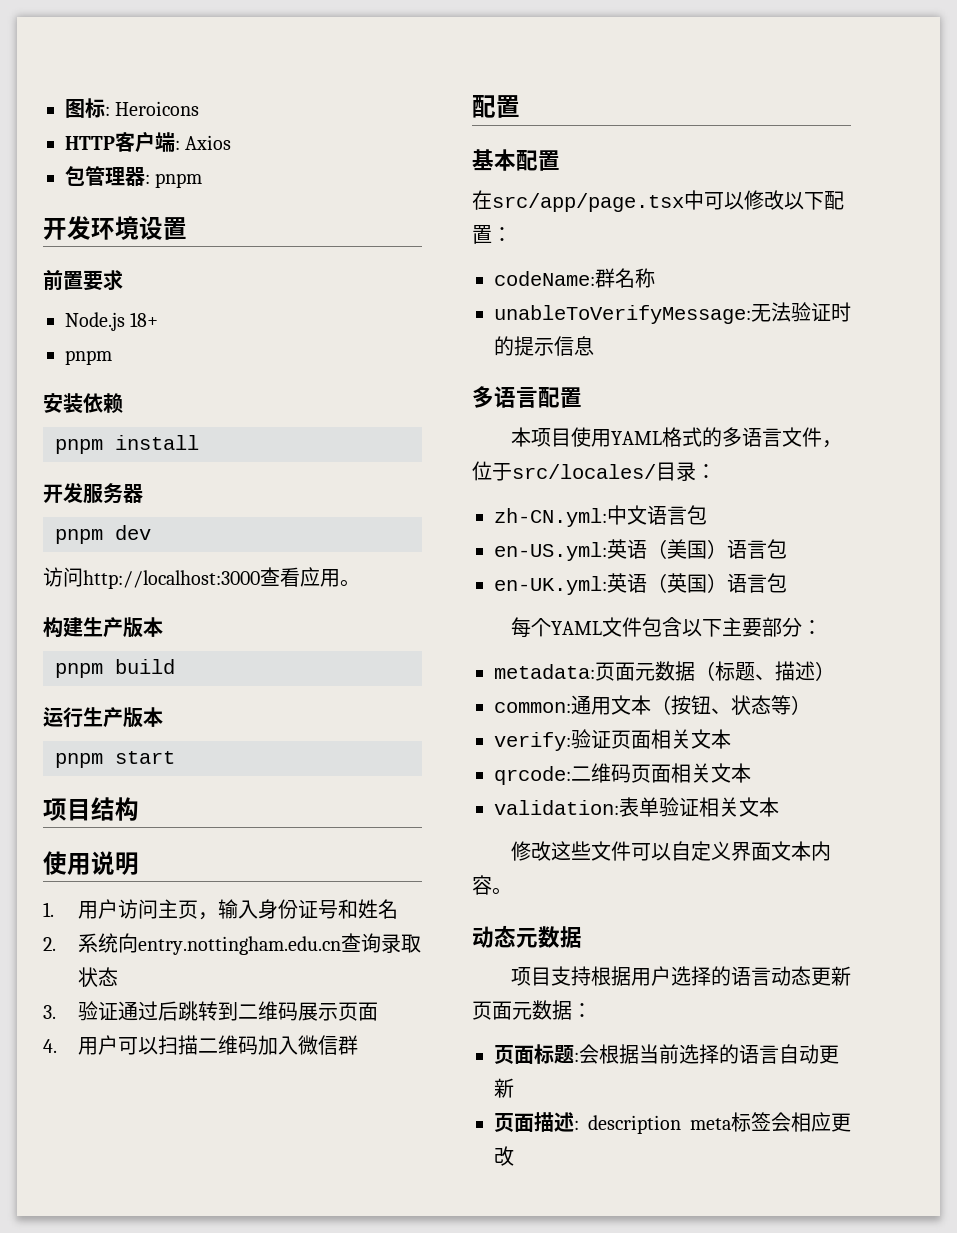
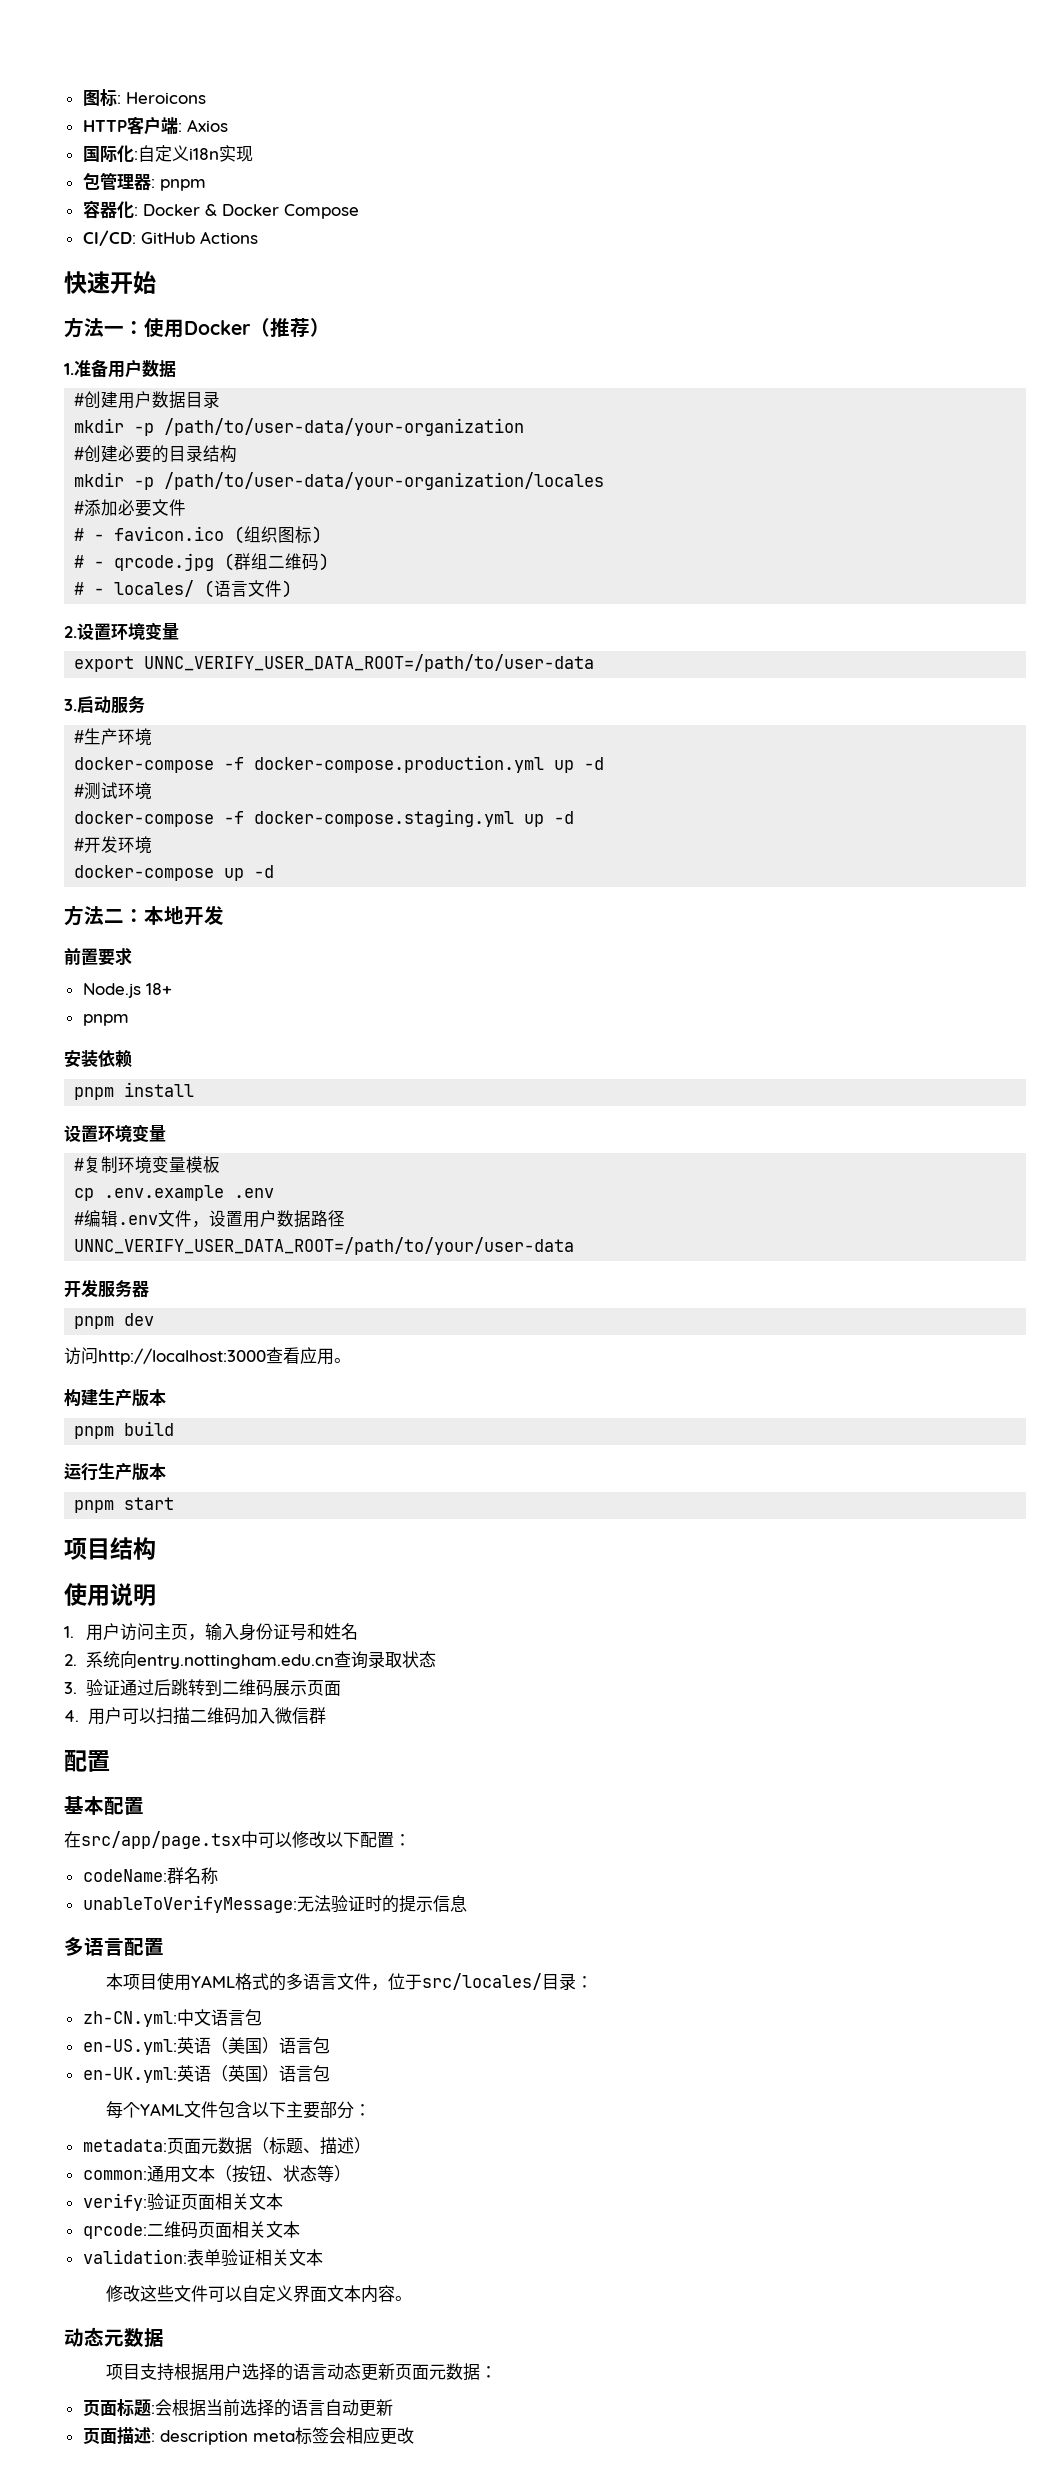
+ 国际化:自定义i18n实现
  包管理器: pnpm
- 开发环境设置
+ 容器化: Docker & Docker Compose
+ CI/CD: GitHub Actions
+ 快速开始
+ 方法一：使用Docker（推荐）
+ 1.准备用户数据
+ #创建用户数据目录
+ mkdir -p /path/to/user-data/your-organization
+ #创建必要的目录结构
+ mkdir -p /path/to/user-data/your-organization/locales
+ #添加必要文件
+ # - favicon.ico (组织图标)
+ # - qrcode.jpg (群组二维码)
+ # - locales/ (语言文件)
+ 2.设置环境变量
+ export UNNC_VERIFY_USER_DATA_ROOT=/path/to/user-data
+ 3.启动服务
+ #生产环境
+ docker-compose -f docker-compose.production.yml up -d
+ #测试环境
+ docker-compose -f docker-compose.staging.yml up -d
+ #开发环境
+ docker-compose up -d
+ 方法二：本地开发
  pnpm install
+ 设置环境变量
+ #复制环境变量模板
+ cp .env.example .env
+ #编辑.env文件，设置用户数据路径
+ UNNC_VERIFY_USER_DATA_ROOT=/path/to/your/user-data

